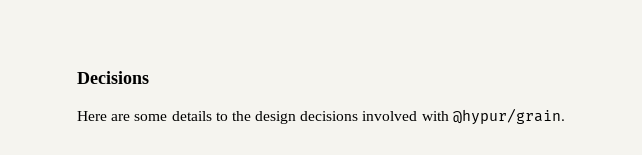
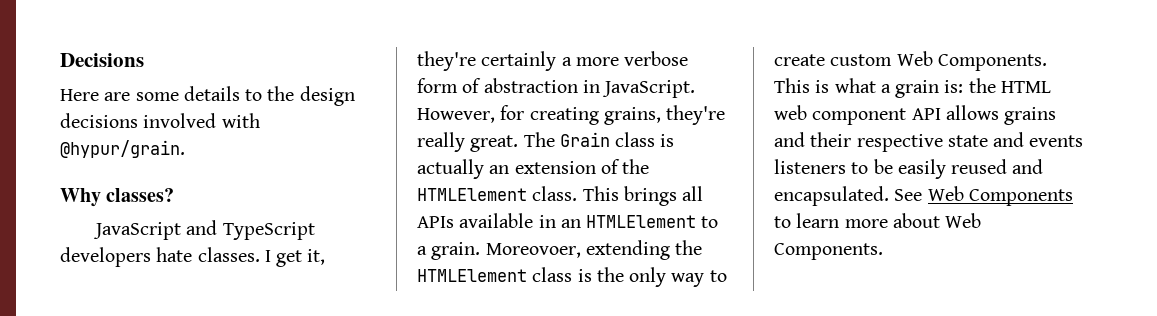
+ Why classes?
+ JavaScript and TypeScript developers hate classes. I get it, they're certainly a more verbose form of abstraction in JavaScript. However, for creating grains, they're really great. The Grain class is actually an extension of the HTMLElement class. This brings all APIs available in an HTMLElement to a grain. Moreovoer, extending the HTMLElement class is the only way to create custom Web Components. This is what a grain is: the HTML web component API allows grains and their respective state and events listeners to be easily reused and encapsulated. See Web Components to learn more about Web Components.

